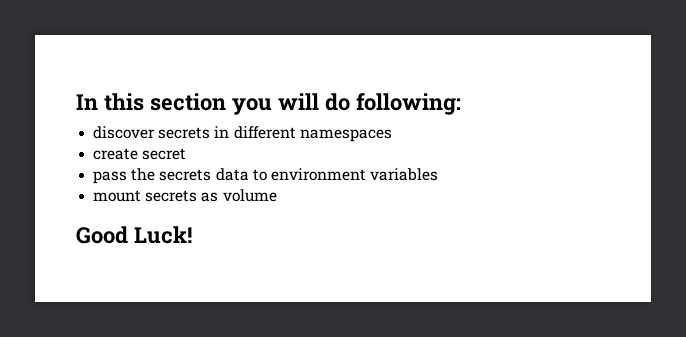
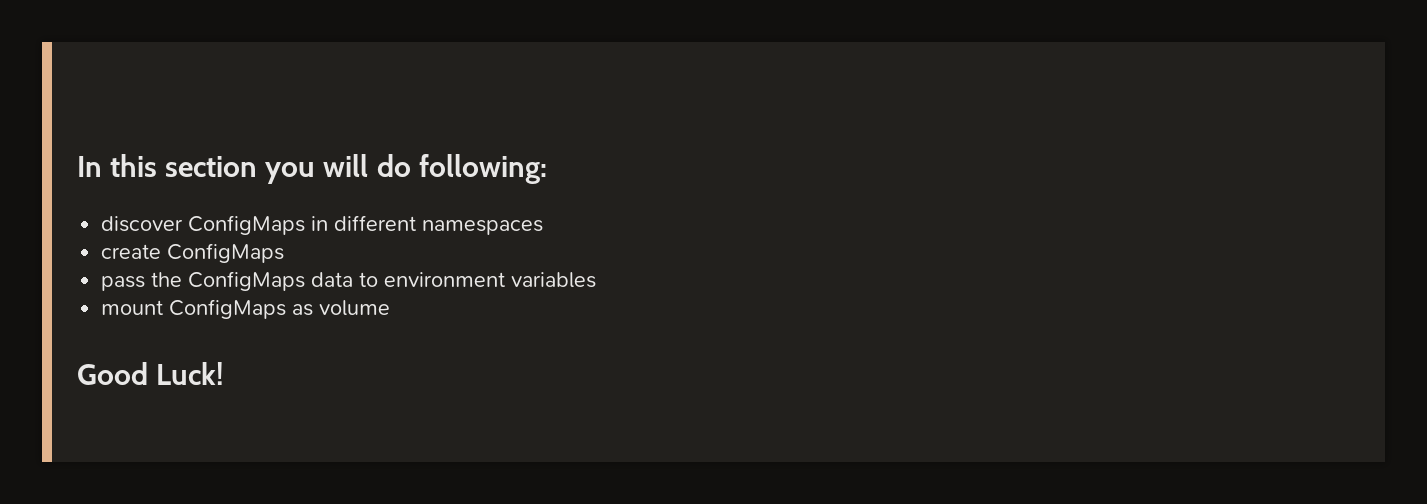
- discover secrets in different namespaces
+ discover ConfigMaps in different namespaces
- create secret
+ create ConfigMaps
- pass the secrets data to environment variables
+ pass the ConfigMaps data to environment variables
- mount secrets as volume
+ mount ConfigMaps as volume

